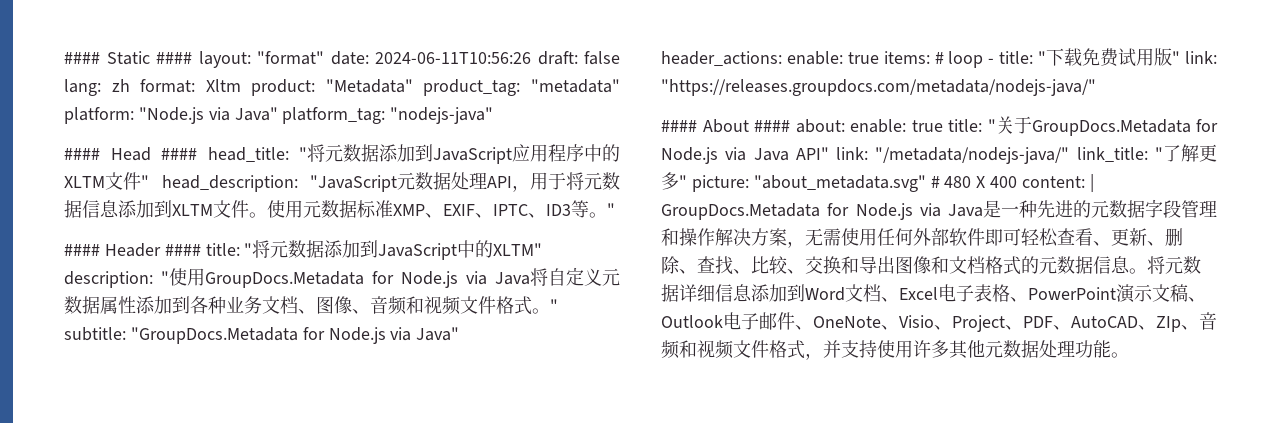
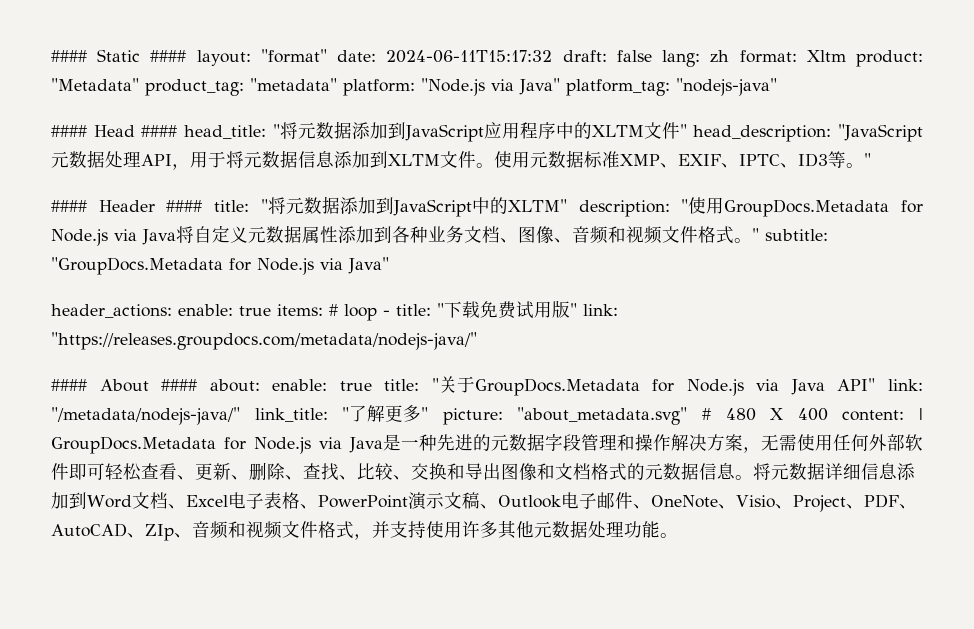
- #### Static #### layout: "format" date: 2024-06-11T10:56:26 draft: false lang: zh format: Xltm product: "Metadata" product_tag: "metadata" platform: "Node.js via Java" platform_tag: "nodejs-java"
+ #### Static #### layout: "format" date: 2024-06-11T15:17:32 draft: false lang: zh format: Xltm product: "Metadata" product_tag: "metadata" platform: "Node.js via Java" platform_tag: "nodejs-java"

